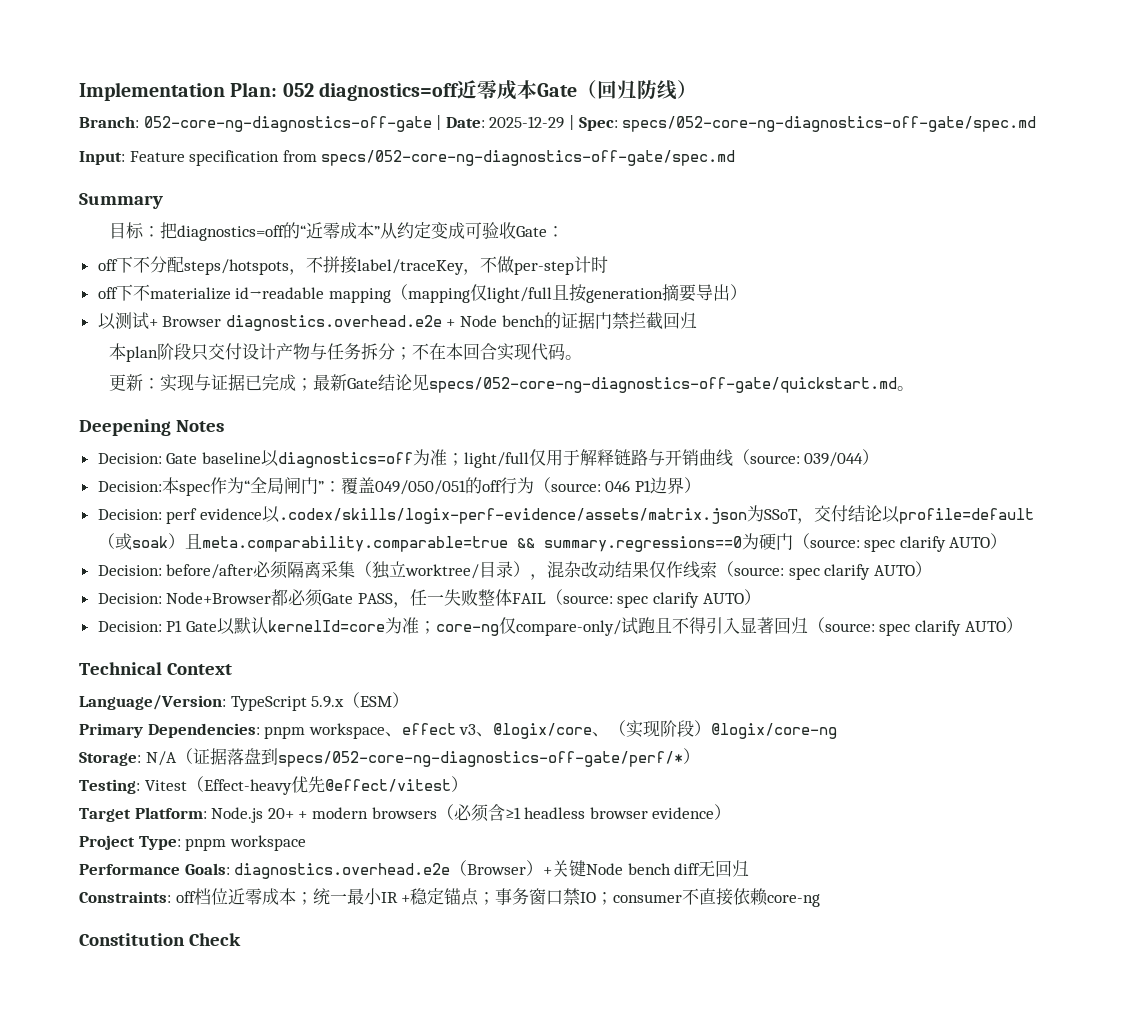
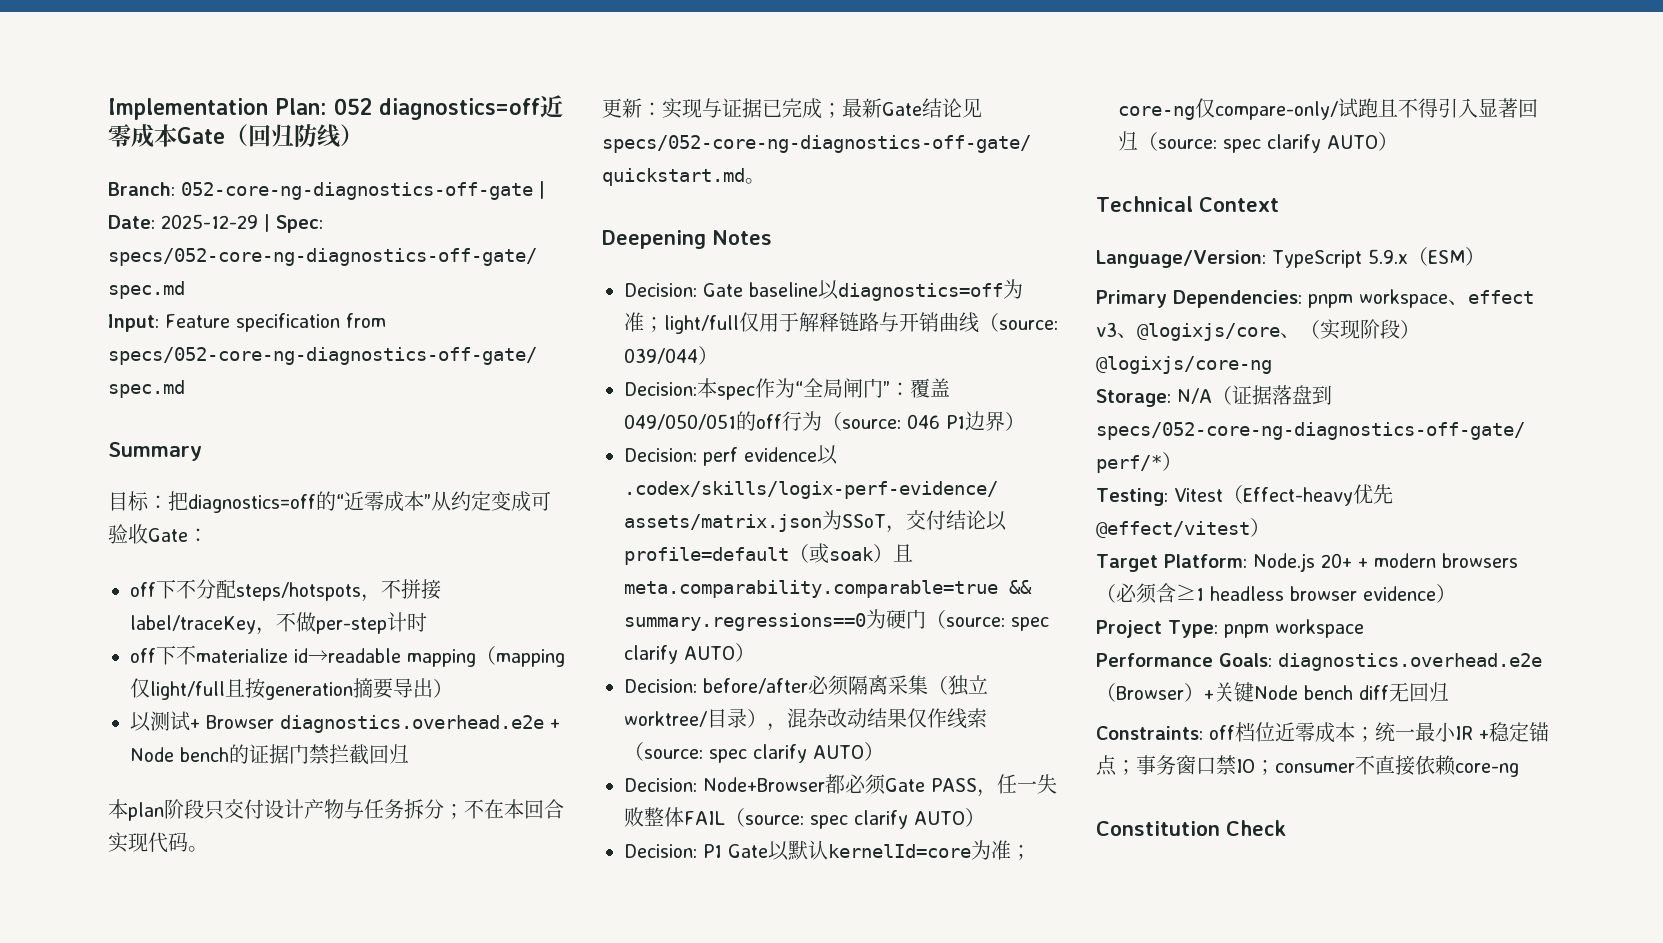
- Primary Dependencies: pnpm workspace、effect v3、@logix/core、（实现阶段）@logix/core-ng
+ Primary Dependencies: pnpm workspace、effect v3、@logixjs/core、（实现阶段）@logixjs/core-ng

